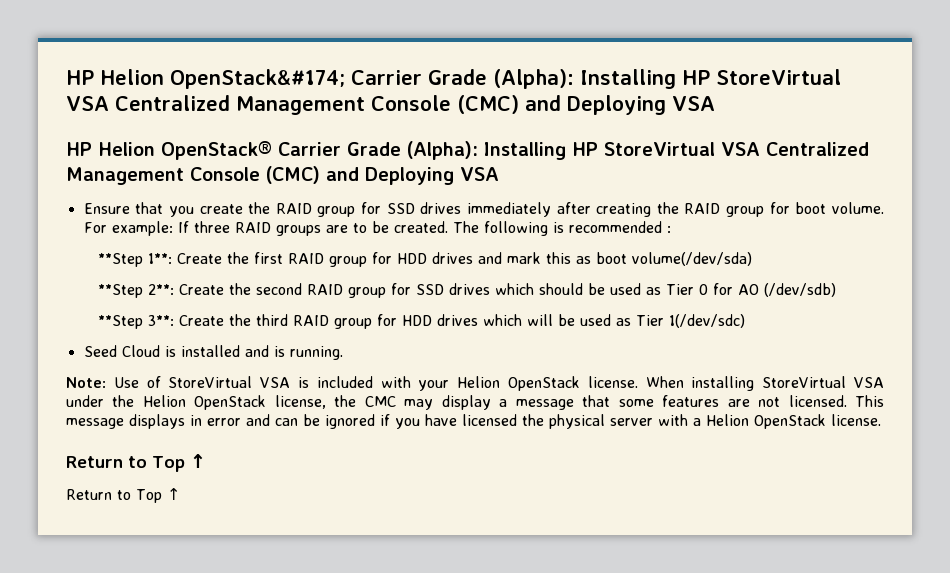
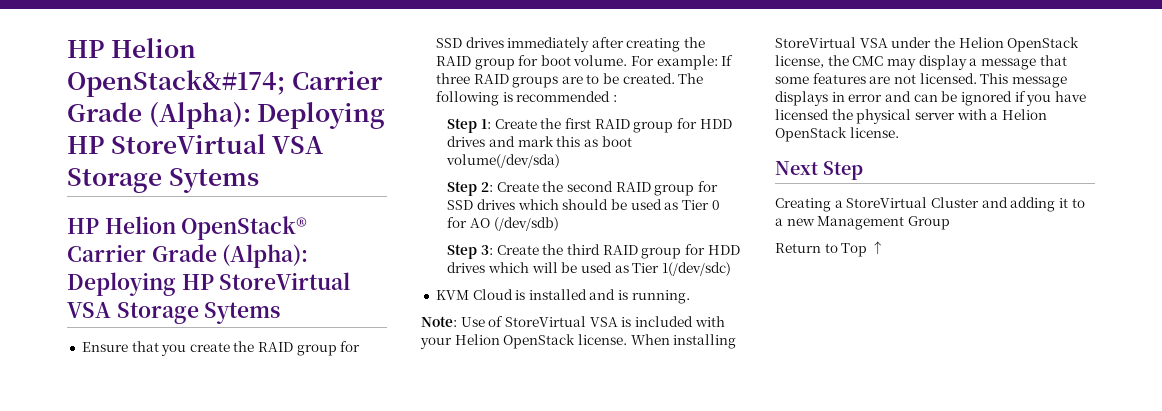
- HP Helion OpenStack&#174; Carrier Grade (Alpha): Installing HP StoreVirtual VSA Centralized Management Console (CMC) and Deploying VSA
+ HP Helion OpenStack&#174; Carrier Grade (Alpha): Deploying HP StoreVirtual VSA Storage Sytems
- HP Helion OpenStack® Carrier Grade (Alpha): Installing HP StoreVirtual VSA Centralized Management Console (CMC) and Deploying VSA
+ HP Helion OpenStack® Carrier Grade (Alpha): Deploying HP StoreVirtual VSA Storage Sytems
- **Step 1**: Create the first RAID group for HDD drives and mark this as boot volume(/dev/sda)
+ Step 1: Create the first RAID group for HDD drives and mark this as boot volume(/dev/sda)
- **Step 2**: Create the second RAID group for SSD drives which should be used as Tier 0 for AO (/dev/sdb)
+ Step 2: Create the second RAID group for SSD drives which should be used as Tier 0 for AO (/dev/sdb)
- **Step 3**: Create the third RAID group for HDD drives which will be used as Tier 1(/dev/sdc)
+ Step 3: Create the third RAID group for HDD drives which will be used as Tier 1(/dev/sdc)
- Seed Cloud is installed and is running.
+ KVM Cloud is installed and is running.
  This message displays in error and can be ignored if you have licensed the physical server with a Helion OpenStack license.
- Return to Top ↑
+ Next Step
+ Creating a StoreVirtual Cluster and adding it to a new Management Group

